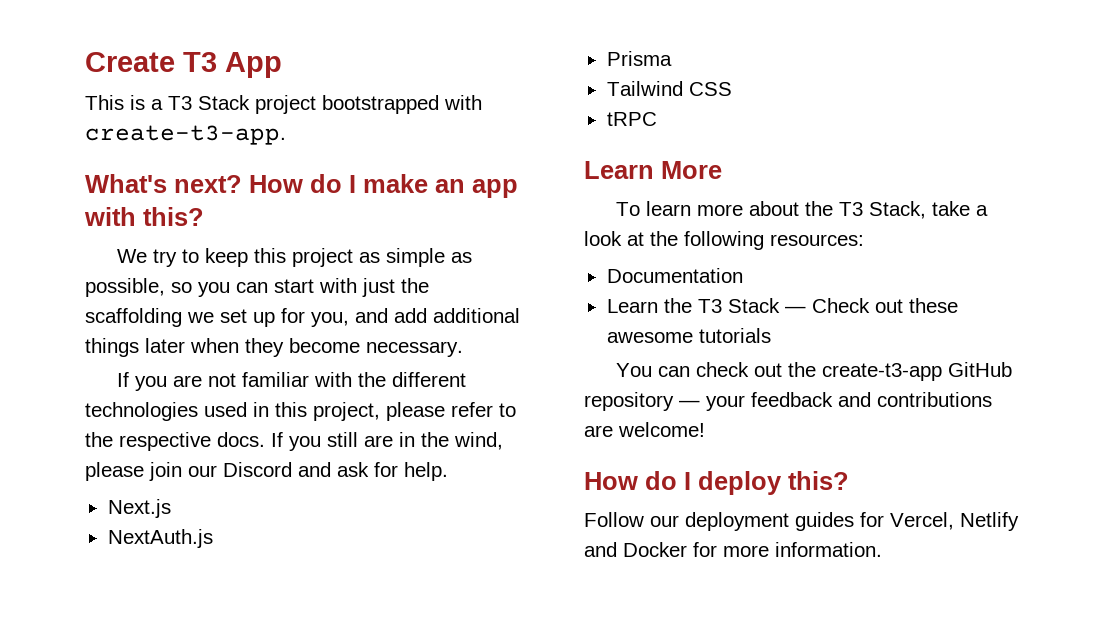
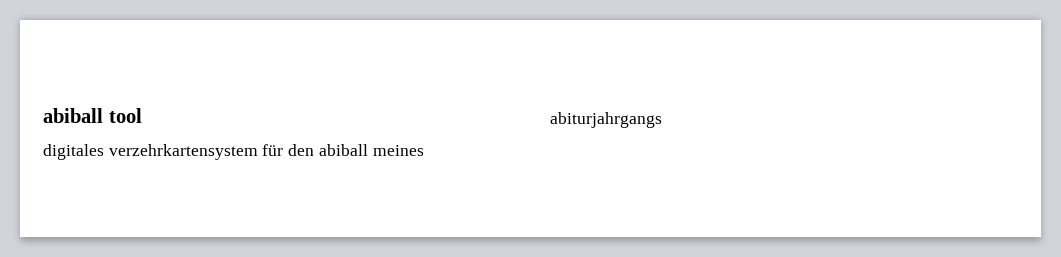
- Create T3 App
- This is a T3 Stack project bootstrapped with create-t3-app.
- What's next? How do I make an app with this?
- We try to keep this project as simple as possible, so you can start with just the scaffolding we set up for you, and add additional things later when they become necessary.
- If you are not familiar with the different technologies used in this project, please refer to the respective docs. If you still are in the wind, please join our Discord and ask for help.
- Next.js
- NextAuth.js
- Prisma
- Tailwind CSS
- tRPC
- Learn More
- To learn more about the T3 Stack, take a look at the following resources:
- Documentation
- Learn the T3 Stack — Check out these awesome tutorials
- You can check out the create-t3-app GitHub repository — your feedback and contributions are welcome!
- How do I deploy this?
- Follow our deployment guides for Vercel, Netlify and Docker for more information.
+ abiball tool
+ digitales verzehrkartensystem für den abiball meines abiturjahrgangs

